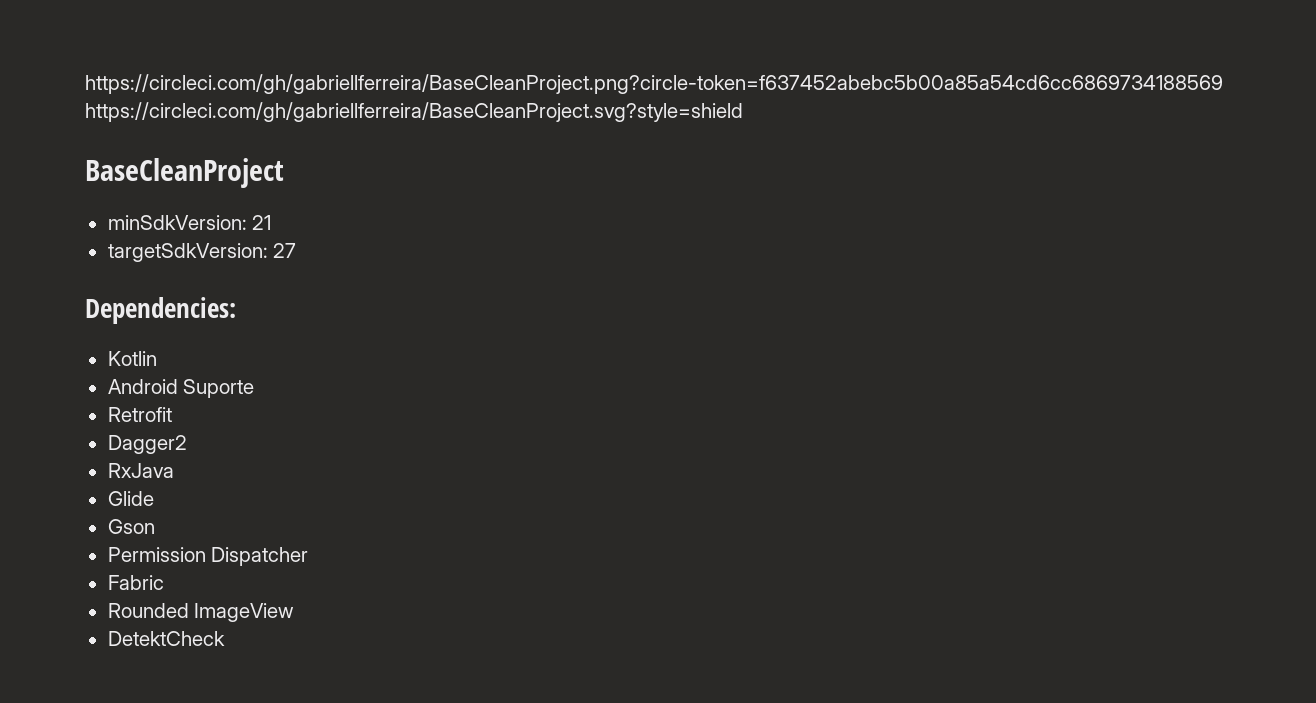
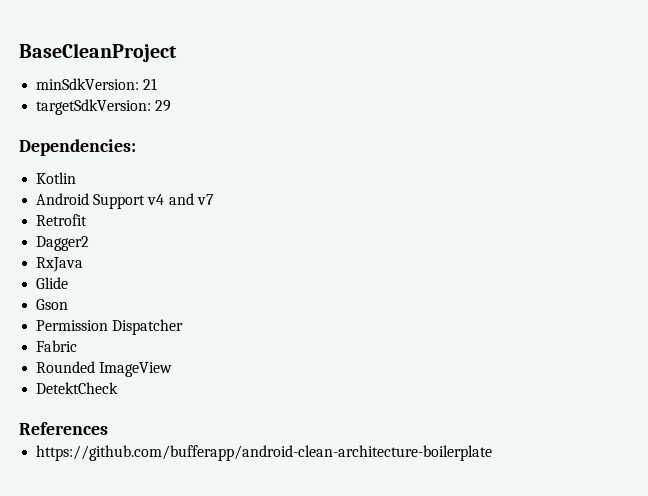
- https://circleci.com/gh/gabriellferreira/BaseCleanProject.png?circle-token=f637452abebc5b00a85a54cd6cc6869734188569 https://circleci.com/gh/gabriellferreira/BaseCleanProject.svg?style=shield
- targetSdkVersion: 27
+ targetSdkVersion: 29
- Android Suporte
+ Android Support v4 and v7
+ References
+ https://github.com/bufferapp/android-clean-architecture-boilerplate

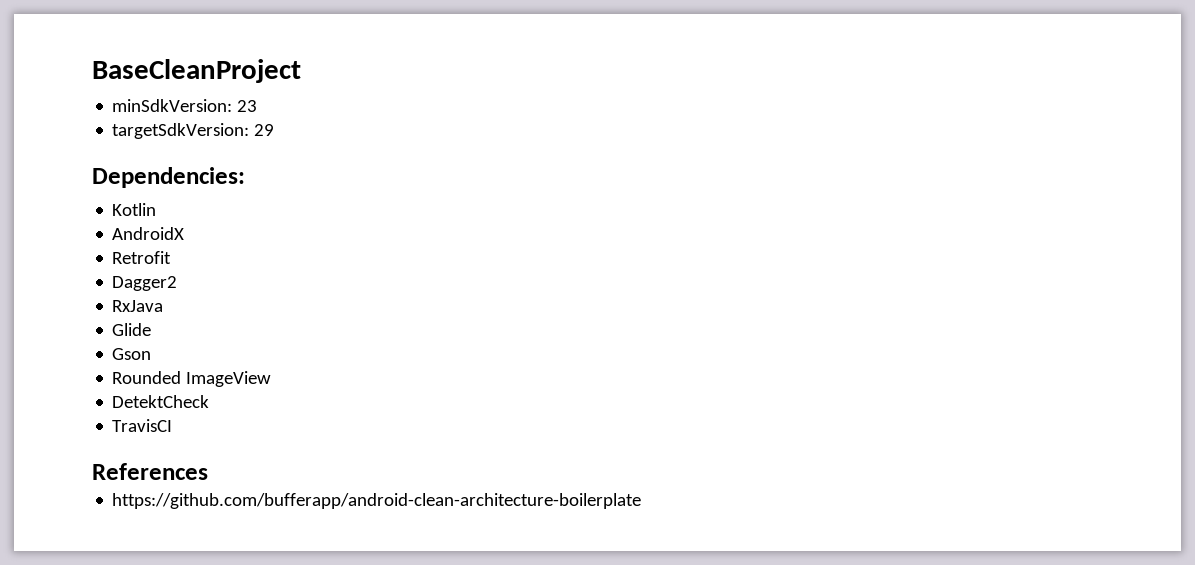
- minSdkVersion: 21
+ minSdkVersion: 23
- Android Support v4 and v7
+ AndroidX
- Permission Dispatcher
- Fabric
+ TravisCI

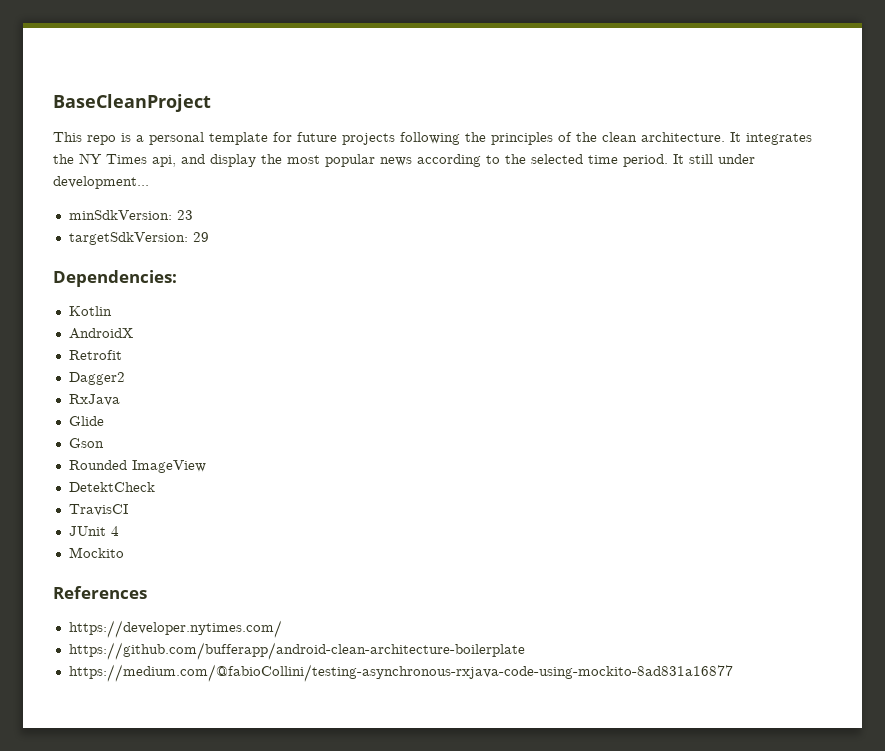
+ This repo is a personal template for future projects following the principles of the clean architecture. It integrates the NY Times api, and display the most popular news according to the selected time period. It still under development...
+ JUnit 4
+ Mockito
+ https://developer.nytimes.com/
+ https://medium.com/@fabioCollini/testing-asynchronous-rxjava-code-using-mockito-8ad831a16877

